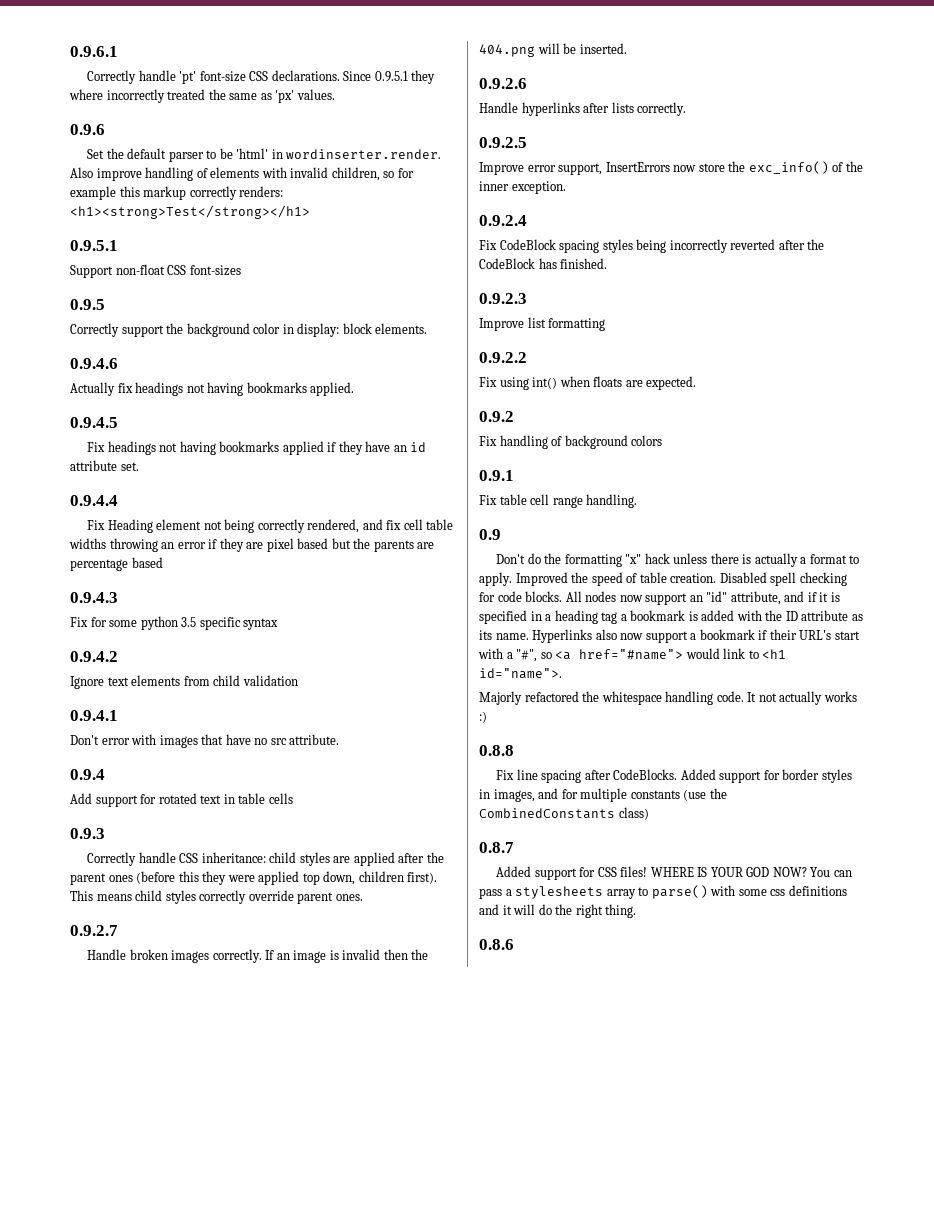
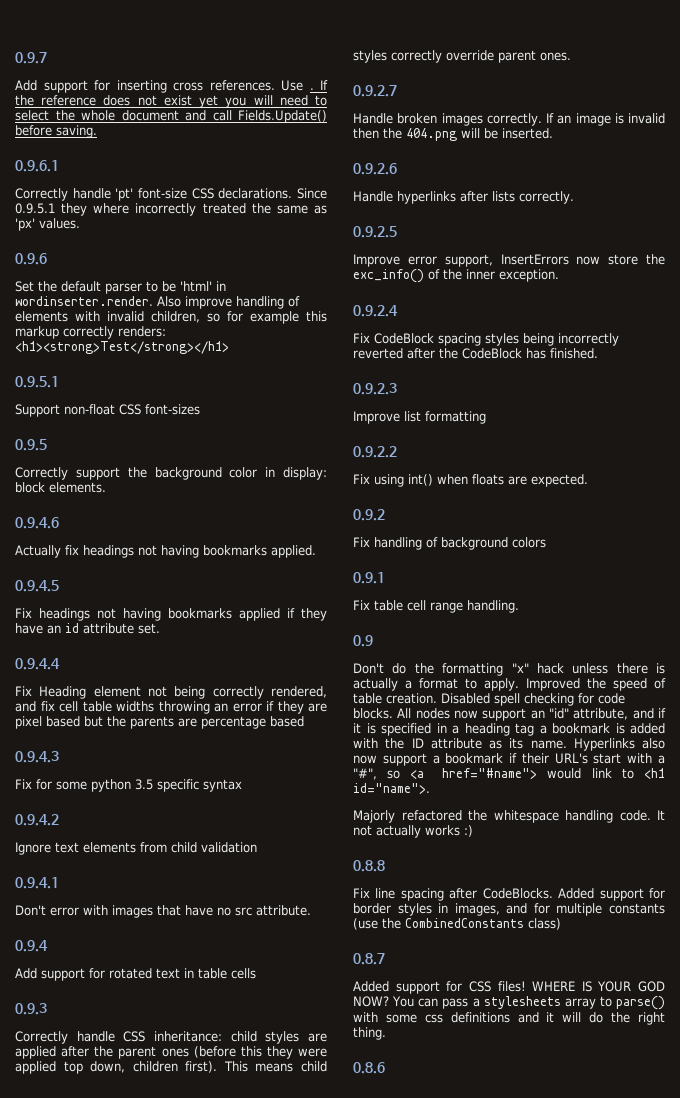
+ 0.9.7
+ Add support for inserting cross references. Use . If the reference does not exist yet you will need to select the whole document and call Fields.Update() before saving.

